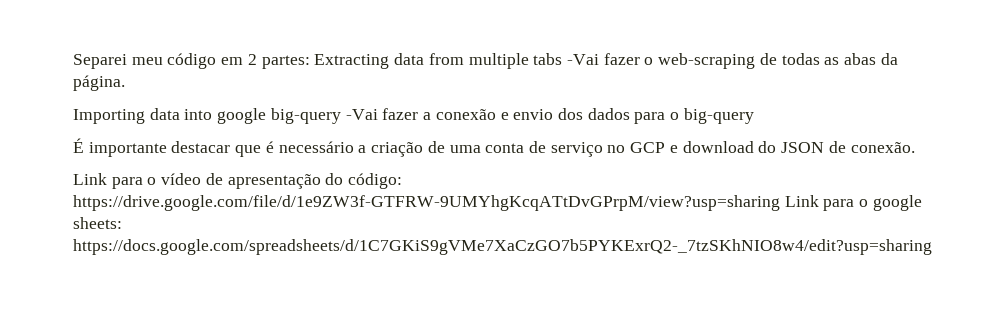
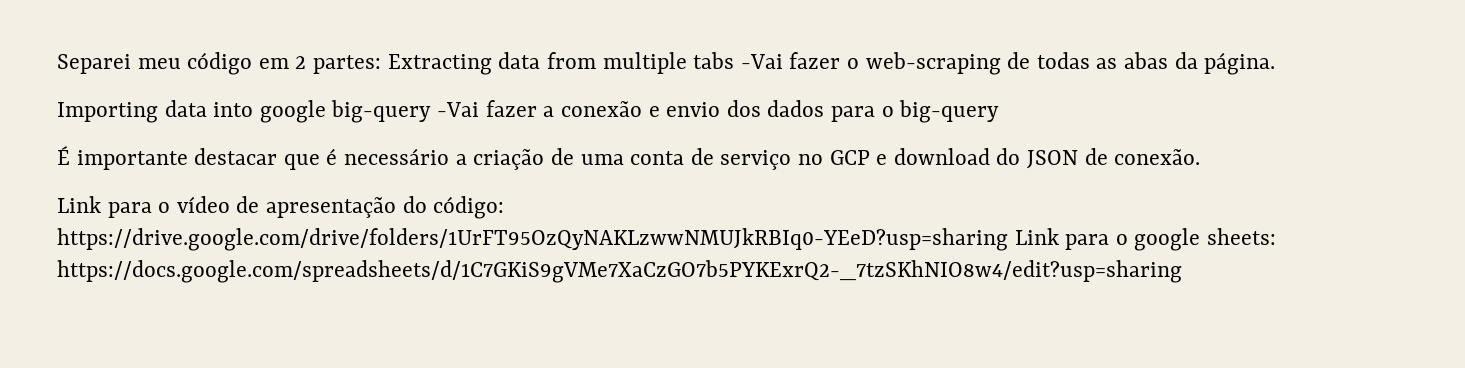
- Link para o vídeo de apresentação do código: https://drive.google.com/file/d/1e9ZW3f-GTFRW-9UMYhgKcqATtDvGPrpM/view?usp=sharing Link para o google sheets: https://docs.google.com/spreadsheets/d/1C7GKiS9gVMe7XaCzGO7b5PYKExrQ2-_7tzSKhNIO8w4/edit?usp=sharing
+ Link para o vídeo de apresentação do código: https://drive.google.com/drive/folders/1UrFT95OzQyNAKLzwwNMUJkRBIq0-YEeD?usp=sharing Link para o google sheets: https://docs.google.com/spreadsheets/d/1C7GKiS9gVMe7XaCzGO7b5PYKExrQ2-_7tzSKhNIO8w4/edit?usp=sharing

